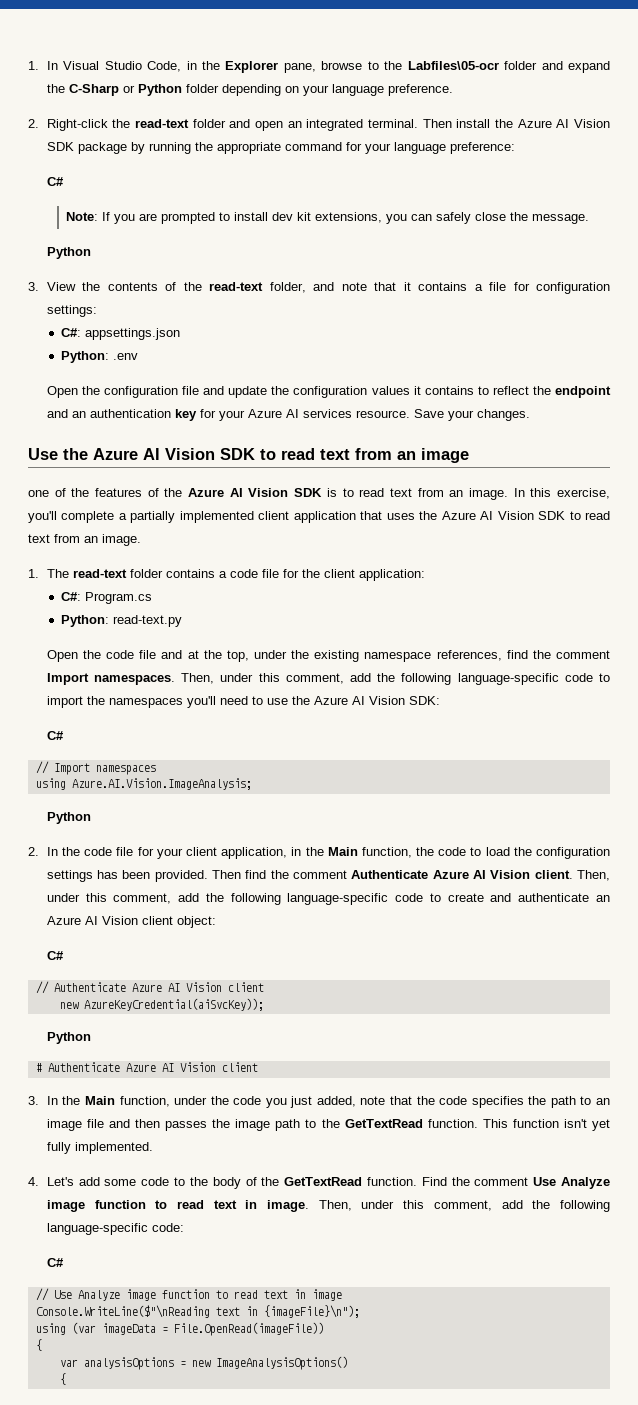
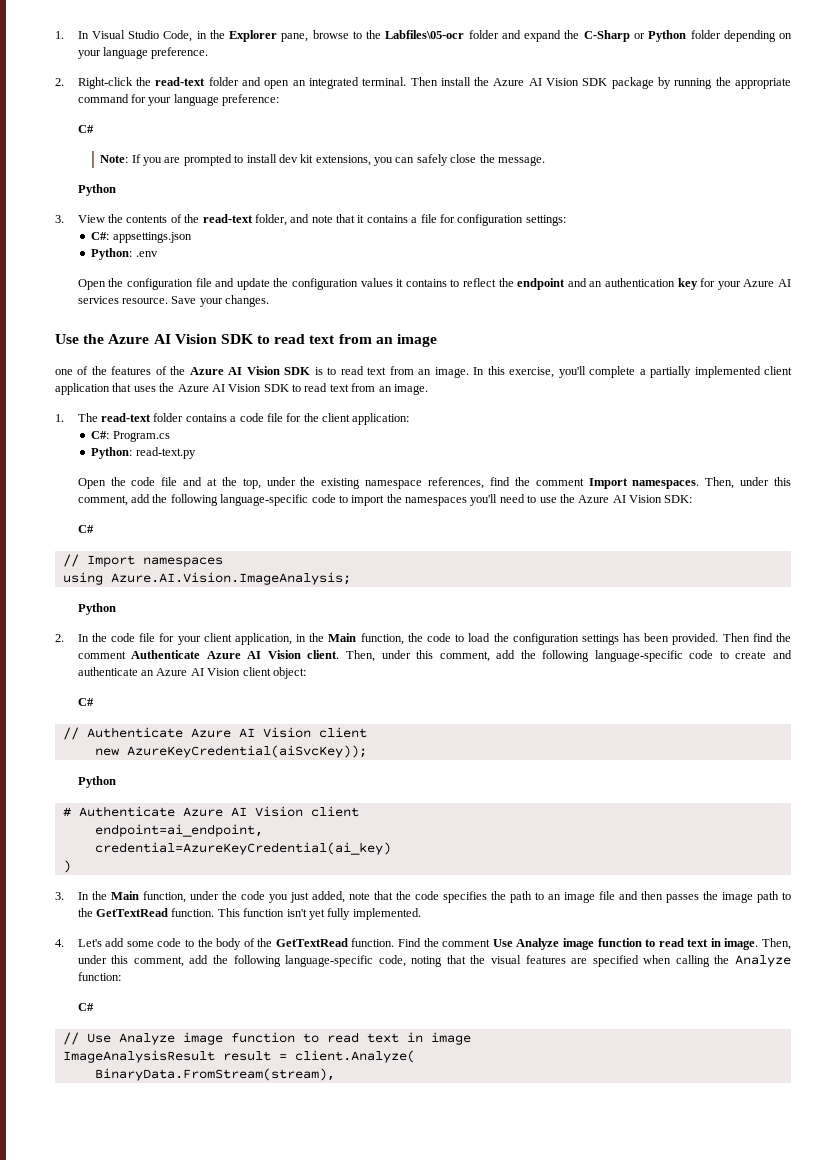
+ endpoint=ai_endpoint,
+ credential=AzureKeyCredential(ai_key)
+ )
- Then, under this comment, add the following language-specific code:
+ Then, under this comment, add the following language-specific code, noting that the visual features are specified when calling the Analyze function:
- Console.WriteLine($"\nReading text in {imageFile}\n");
- using (var imageData = File.OpenRead(imageFile))
- {
- var analysisOptions = new ImageAnalysisOptions()
- {
+ ImageAnalysisResult result = client.Analyze(
+ BinaryData.FromStream(stream),

